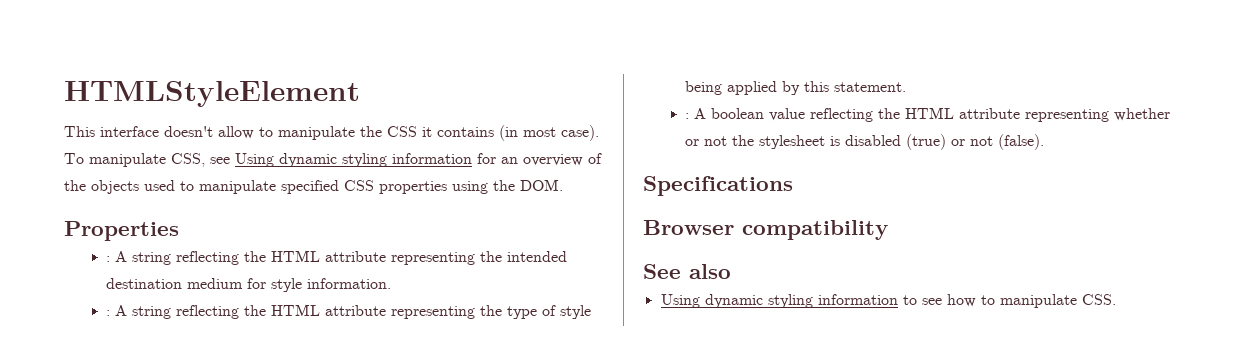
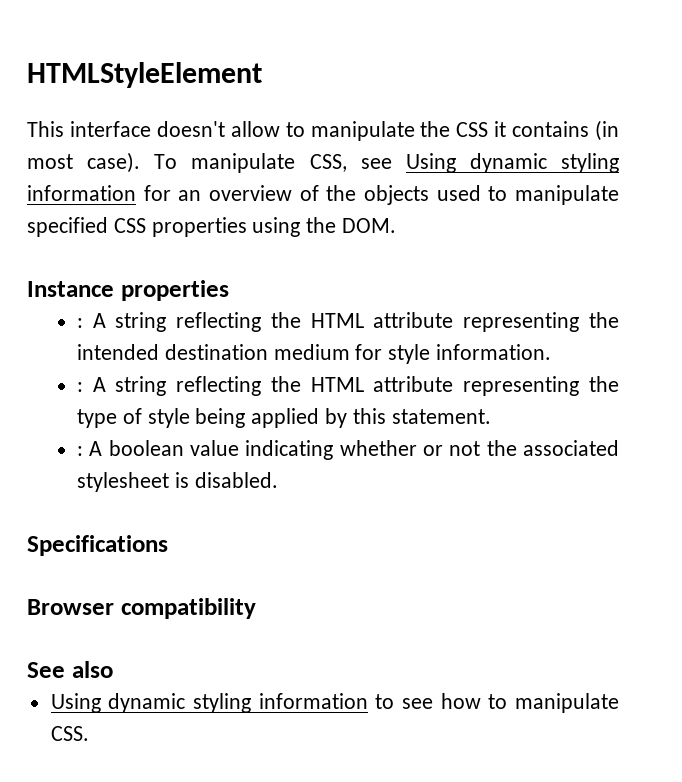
- Properties
+ Instance properties
- : A boolean value reflecting the HTML attribute representing whether or not the stylesheet is disabled (true) or not (false).
+ : A boolean value indicating whether or not the associated stylesheet is disabled.

